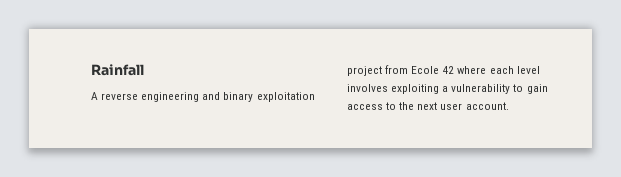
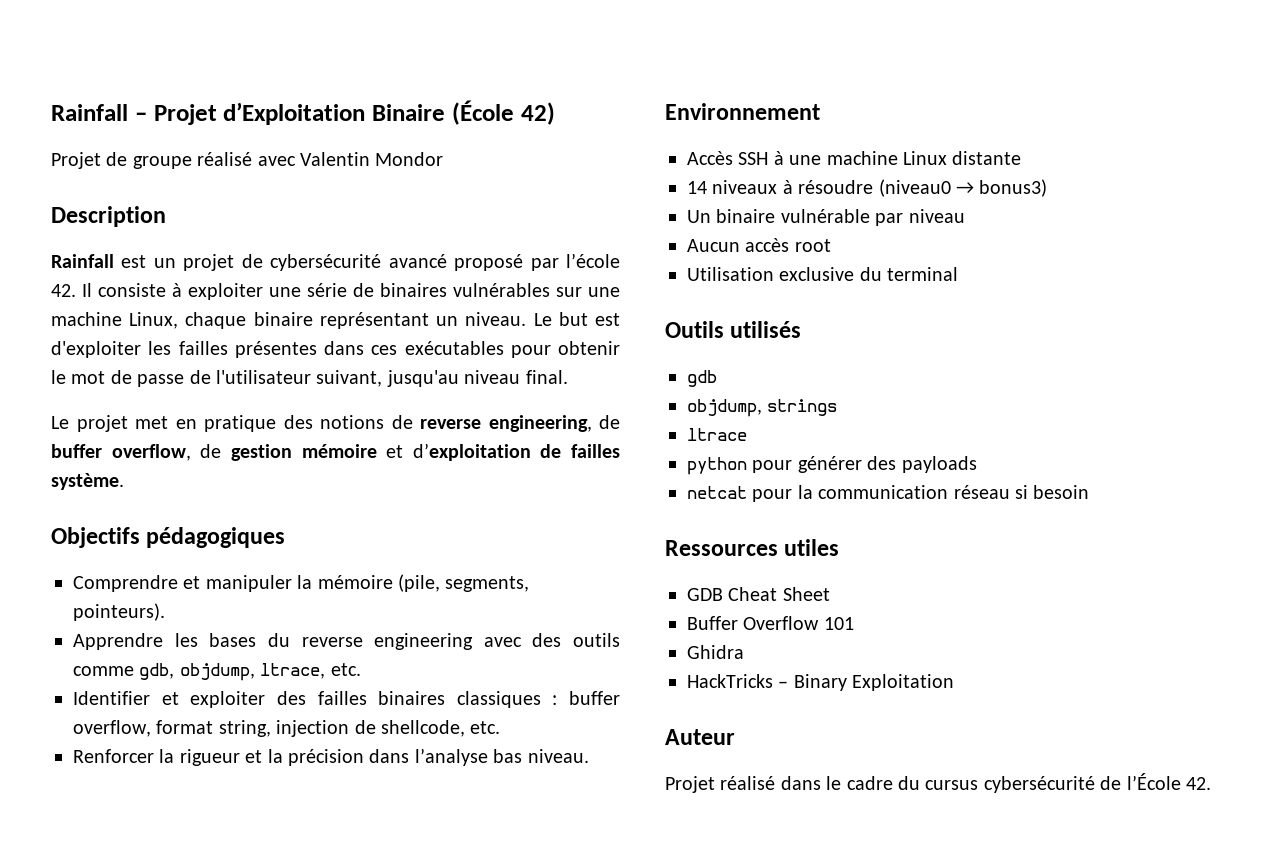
- Rainfall
- A reverse engineering and binary exploitation project from Ecole 42 where each level involves exploiting a vulnerability to gain access to the next user account.
+ Rainfall – Projet d’Exploitation Binaire (École 42)
+ Projet de groupe réalisé avec Valentin Mondor
+ Description
+ Rainfall est un projet de cybersécurité avancé proposé par l’école 42. Il consiste à exploiter une série de binaires vulnérables sur une machine Linux, chaque binaire représentant un niveau. Le but est d'exploiter les failles présentes dans ces exécutables pour obtenir le mot de passe de l'utilisateur suivant, jusqu'au niveau final.
+ Le projet met en pratique des notions de reverse engineering, de buffer overflow, de gestion mémoire et d’exploitation de failles système.
+ Objectifs pédagogiques
+ Comprendre et manipuler la mémoire (pile, segments, pointeurs).
+ Apprendre les bases du reverse engineering avec des outils comme gdb, objdump, ltrace, etc.
+ Identifier et exploiter des failles binaires classiques : buffer overflow, format string, injection de shellcode, etc.
+ Renforcer la rigueur et la précision dans l’analyse bas niveau.
+ Environnement
+ Accès SSH à une machine Linux distante
+ 14 niveaux à résoudre (niveau0 → bonus3)
+ Un binaire vulnérable par niveau
+ Aucun accès root
+ Utilisation exclusive du terminal
+ Outils utilisés
+ gdb
+ objdump, strings
+ ltrace
+ python pour générer des payloads
+ netcat pour la communication réseau si besoin
+ Ressources utiles
+ GDB Cheat Sheet
+ Buffer Overflow 101
+ Ghidra
+ HackTricks – Binary Exploitation
+ Auteur
+ Projet réalisé dans le cadre du cursus cybersécurité de l’École 42.

